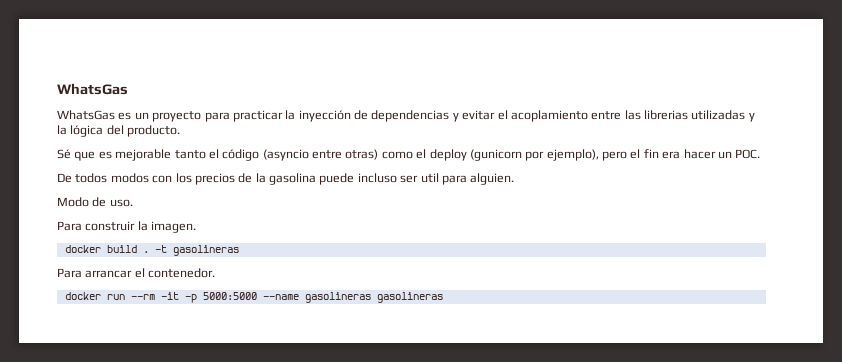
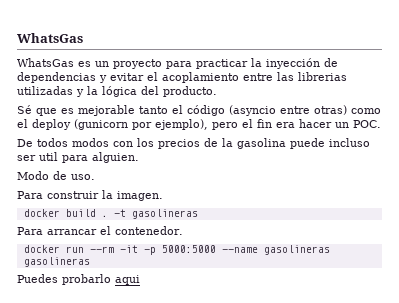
+ Puedes probarlo aqui

